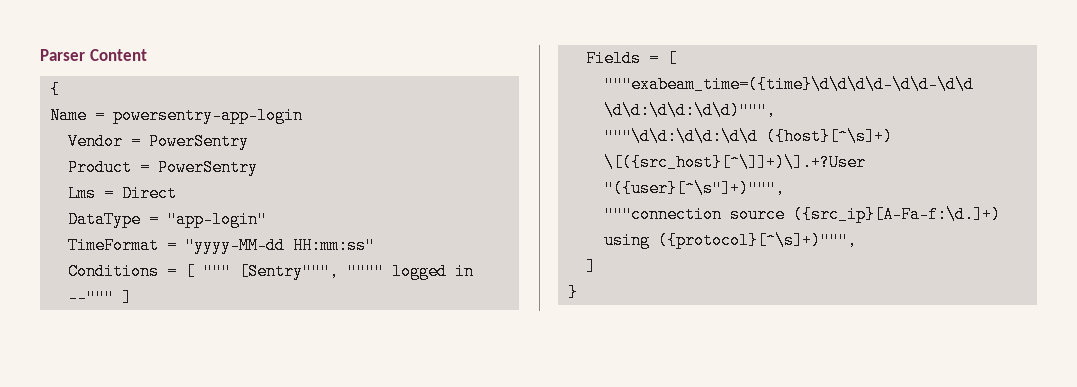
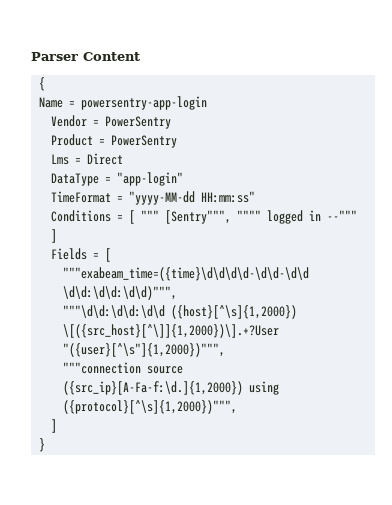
- """\d\d:\d\d:\d\d ({host}[^\s]+) \[({src_host}[^\]]+)\].+?User "({user}[^\s"]+)""",
+ """\d\d:\d\d:\d\d ({host}[^\s]{1,2000}) \[({src_host}[^\]]{1,2000})\].+?User "({user}[^\s"]{1,2000})""",
- """connection source ({src_ip}[A-Fa-f:\d.]+) using ({protocol}[^\s]+)""",
+ """connection source ({src_ip}[A-Fa-f:\d.]{1,2000}) using ({protocol}[^\s]{1,2000})""",

